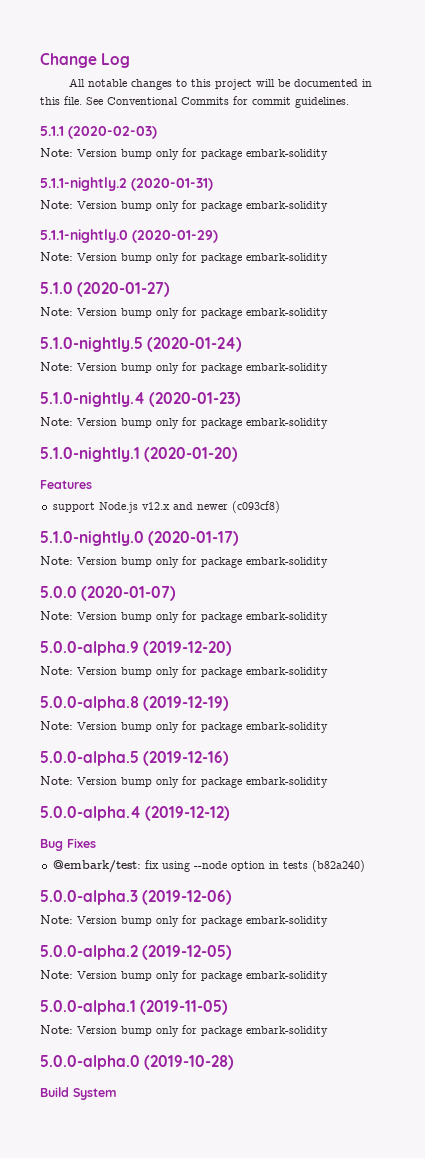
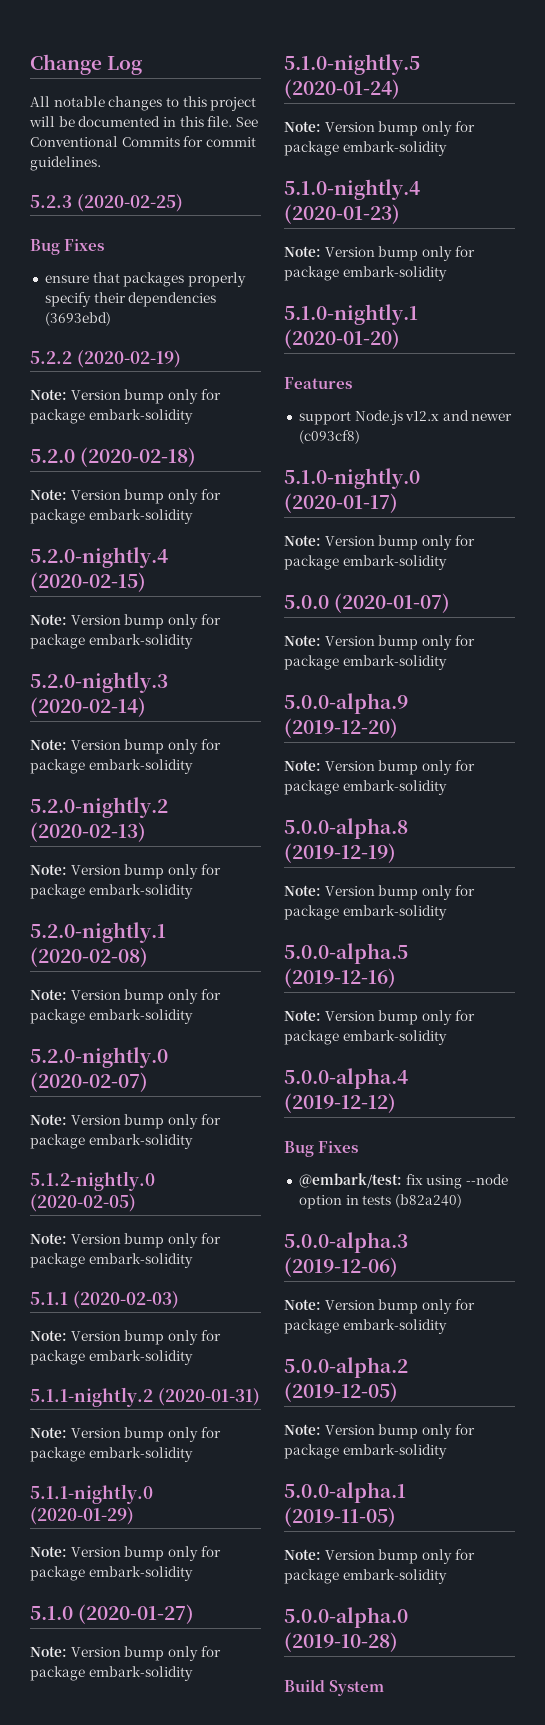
+ 5.2.3 (2020-02-25)
+ Bug Fixes
+ ensure that packages properly specify their dependencies (3693ebd)
+ 5.2.2 (2020-02-19)
+ Note: Version bump only for package embark-solidity
+ 5.2.0 (2020-02-18)
+ Note: Version bump only for package embark-solidity
+ 5.2.0-nightly.4 (2020-02-15)
+ Note: Version bump only for package embark-solidity
+ 5.2.0-nightly.3 (2020-02-14)
+ Note: Version bump only for package embark-solidity
+ 5.2.0-nightly.2 (2020-02-13)
+ Note: Version bump only for package embark-solidity
+ 5.2.0-nightly.1 (2020-02-08)
+ Note: Version bump only for package embark-solidity
+ 5.2.0-nightly.0 (2020-02-07)
+ Note: Version bump only for package embark-solidity
+ 5.1.2-nightly.0 (2020-02-05)
+ Note: Version bump only for package embark-solidity

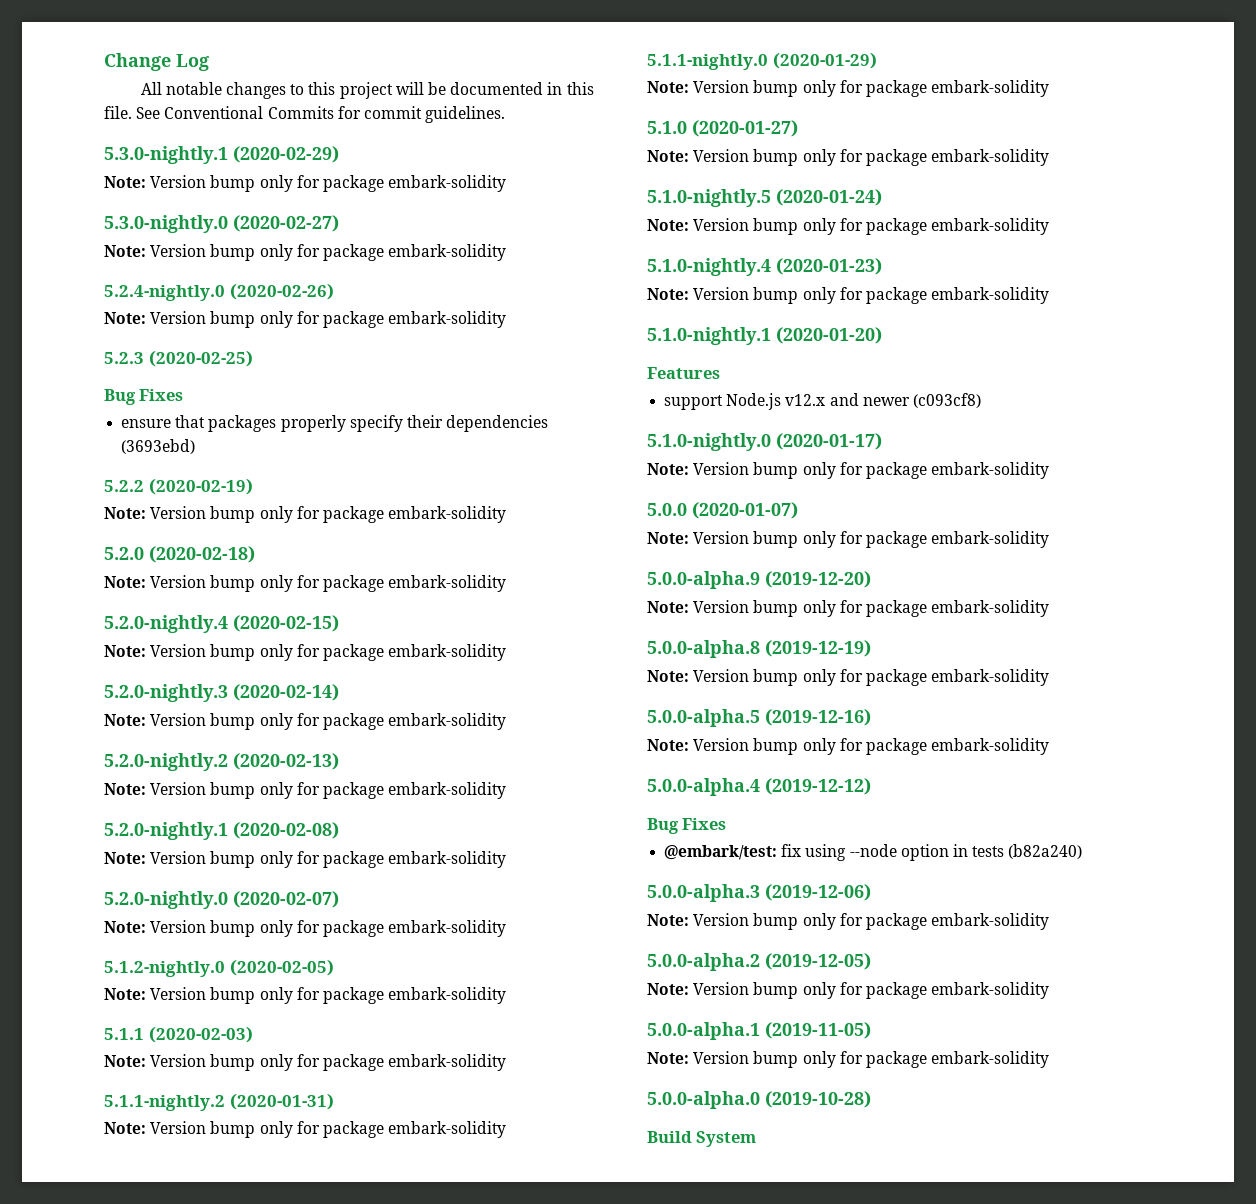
+ 5.3.0-nightly.1 (2020-02-29)
+ Note: Version bump only for package embark-solidity
+ 5.3.0-nightly.0 (2020-02-27)
+ Note: Version bump only for package embark-solidity
+ 5.2.4-nightly.0 (2020-02-26)
+ Note: Version bump only for package embark-solidity

